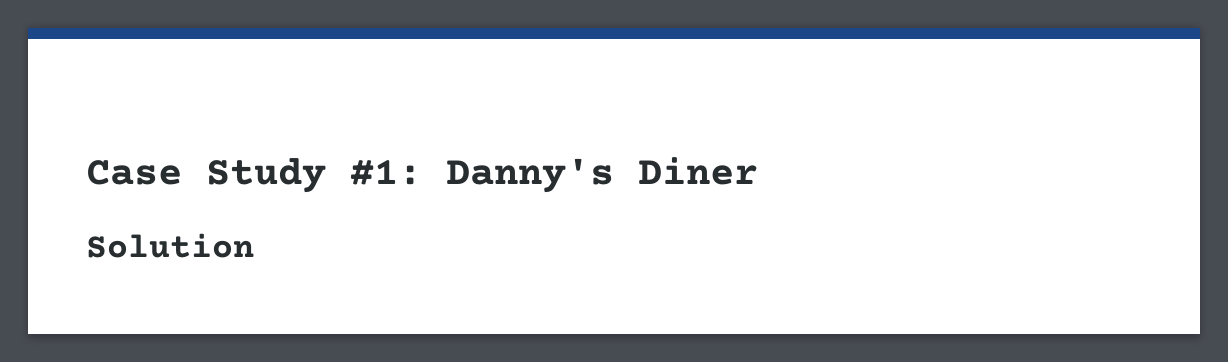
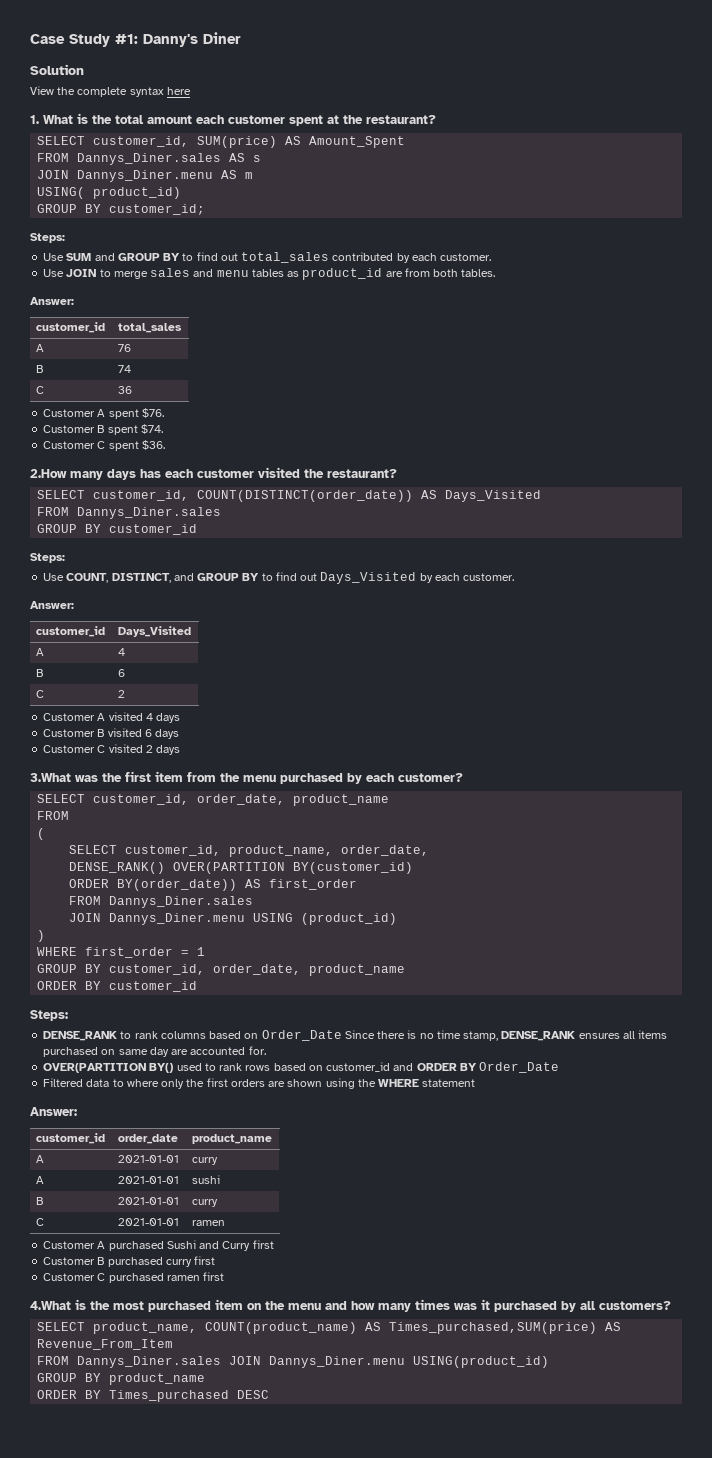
+ View the complete syntax here
+ 1. What is the total amount each customer spent at the restaurant?
+ SELECT customer_id, SUM(price) AS Amount_Spent
+ FROM Dannys_Diner.sales AS s
+ JOIN Dannys_Diner.menu AS m
+ USING( product_id)
+ GROUP BY customer_id;
+ Steps:
+ Use SUM and GROUP BY to find out total_sales contributed by each customer.
+ Use JOIN to merge sales and menu tables as product_id are from both tables.
+ Answer:
+ customer_id | total_sales
+ A | 76
+ B | 74
+ C | 36
+ Customer A spent $76.
+ Customer B spent $74.
+ Customer C spent $36.
+ 2.How many days has each customer visited the restaurant?
+ SELECT customer_id, COUNT(DISTINCT(order_date)) AS Days_Visited
+ FROM Dannys_Diner.sales
+ GROUP BY customer_id
+ Steps:
+ Use COUNT, DISTINCT, and GROUP BY to find out Days_Visited by each customer.
+ Answer:
+ customer_id | Days_Visited
+ A | 4
+ B | 6
+ C | 2
+ Customer A visited 4 days
+ Customer B visited 6 days
+ Customer C visited 2 days
+ 3.What was the first item from the menu purchased by each customer?
+ SELECT customer_id, order_date, product_name
+ FROM
+ (
+ SELECT customer_id, product_name, order_date,
+ DENSE_RANK() OVER(PARTITION BY(customer_id)
+ ORDER BY(order_date)) AS first_order
+ FROM Dannys_Diner.sales
+ JOIN Dannys_Diner.menu USING (product_id)
+ )
+ WHERE first_order = 1
+ GROUP BY customer_id, order_date, product_name
+ ORDER BY customer_id
+ Steps:
+ DENSE_RANK to rank columns based on Order_Date Since there is no time stamp, DENSE_RANK ensures all items purchased on same day are accounted for.
+ OVER(PARTITION BY() used to rank rows based on customer_id and ORDER BY Order_Date
+ Filtered data to where only the first orders are shown using the WHERE statement
+ Answer:
+ customer_id | order_date | product_name
+ A | 2021-01-01 | curry
+ A | 2021-01-01 | sushi
+ B | 2021-01-01 | curry
+ C | 2021-01-01 | ramen
+ Customer A purchased Sushi and Curry first
+ Customer B purchased curry first
+ Customer C purchased ramen first
+ 4.What is the most purchased item on the menu and how many times was it purchased by all customers?
+ SELECT product_name, COUNT(product_name) AS Times_purchased,SUM(price) AS Revenue_From_Item
+ FROM Dannys_Diner.sales JOIN Dannys_Diner.menu USING(product_id)
+ GROUP BY product_name
+ ORDER BY Times_purchased DESC

